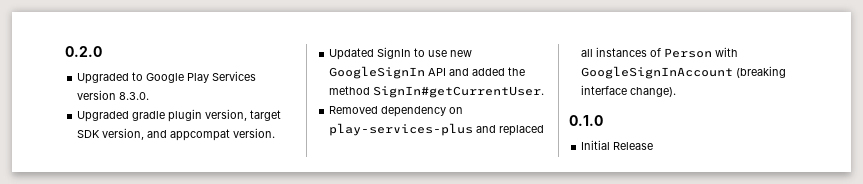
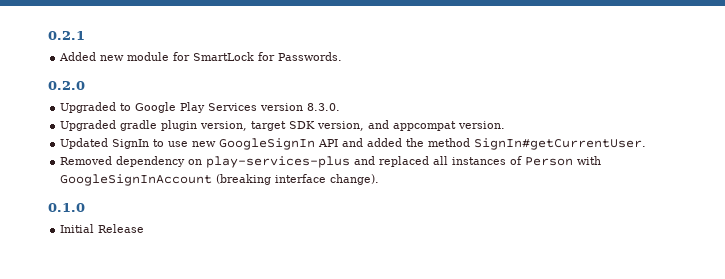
+ 0.2.1
+ Added new module for SmartLock for Passwords.

